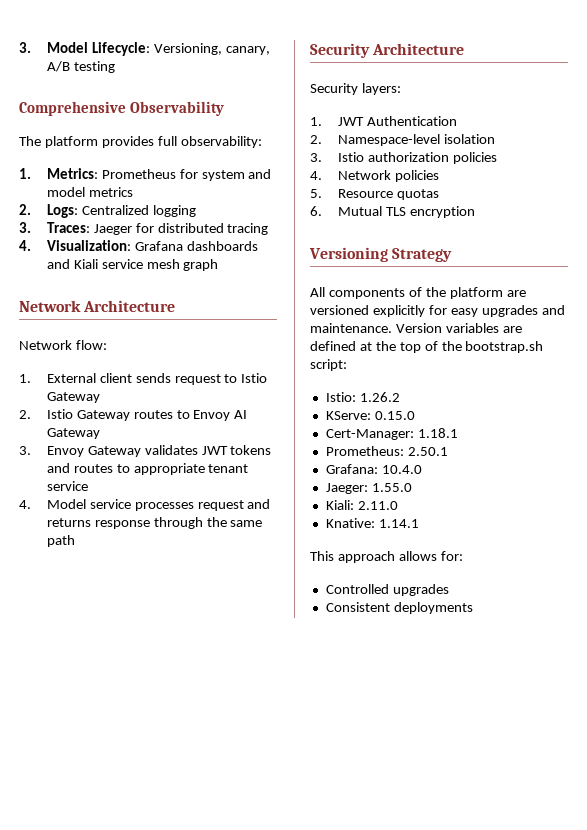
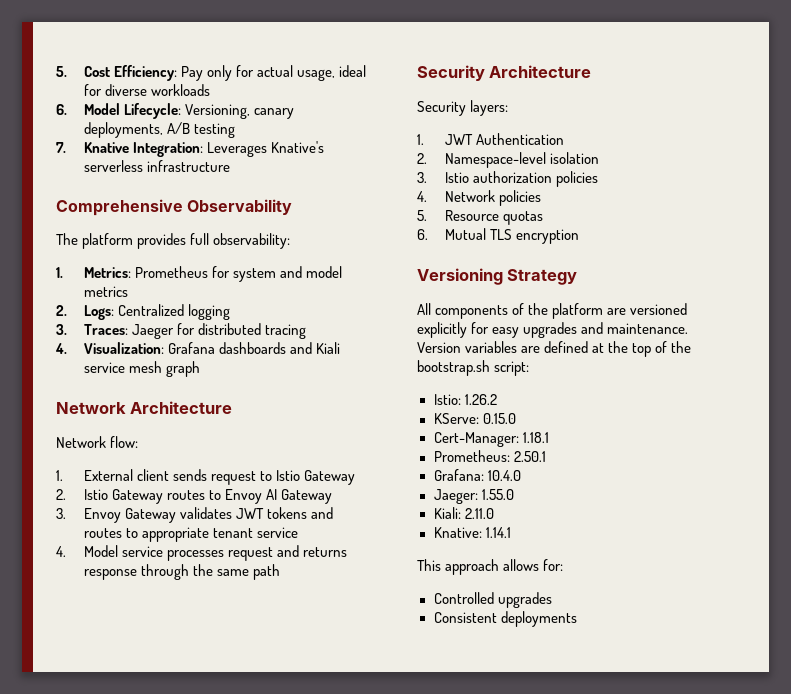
- 3. Model Lifecycle: Versioning, canary, A/B testing
+ 5. Cost Efficiency: Pay only for actual usage, ideal for diverse workloads
+ 6. Model Lifecycle: Versioning, canary deployments, A/B testing
+ 7. Knative Integration: Leverages Knative's serverless infrastructure

